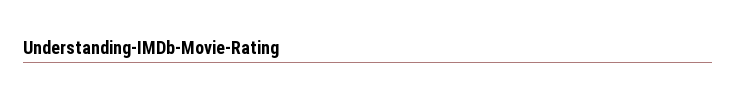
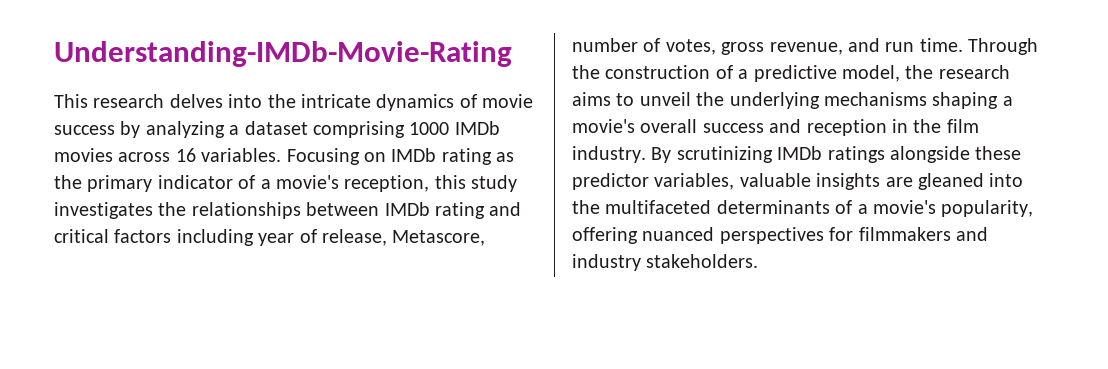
+ This research delves into the intricate dynamics of movie success by analyzing a dataset comprising 1000 IMDb movies across 16 variables. Focusing on IMDb rating as the primary indicator of a movie's reception, this study investigates the relationships between IMDb rating and critical factors including year of release, Metascore, number of votes, gross revenue, and run time. Through the construction of a predictive model, the research aims to unveil the underlying mechanisms shaping a movie's overall success and reception in the film industry. By scrutinizing IMDb ratings alongside these predictor variables, valuable insights are gleaned into the multifaceted determinants of a movie's popularity, offering nuanced perspectives for filmmakers and industry stakeholders.

